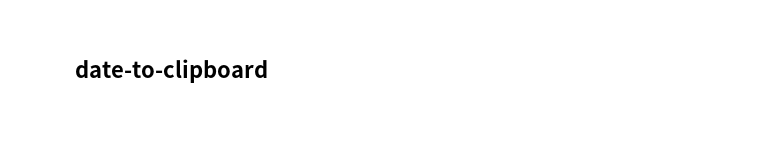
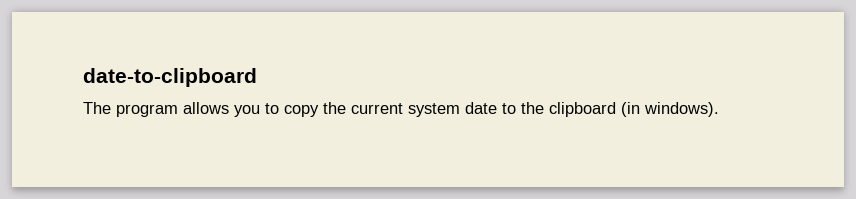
+ The program allows you to copy the current system date to the clipboard (in windows).

